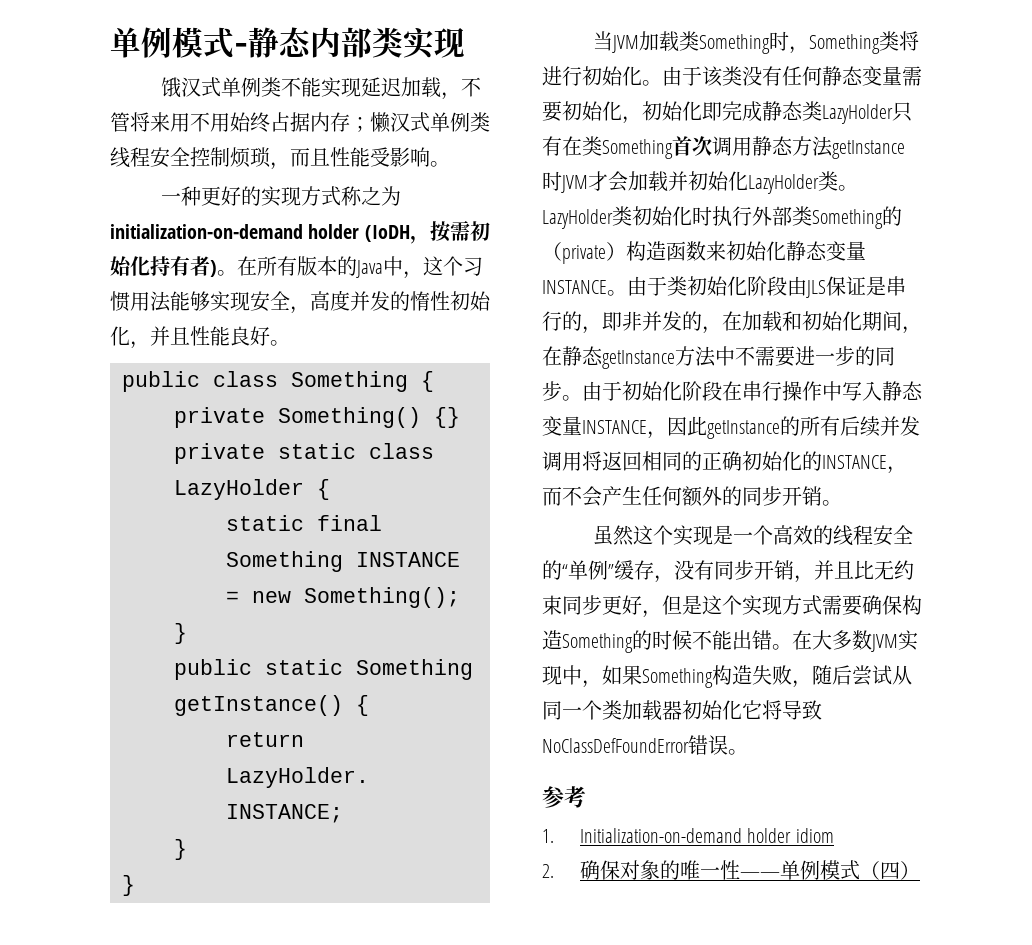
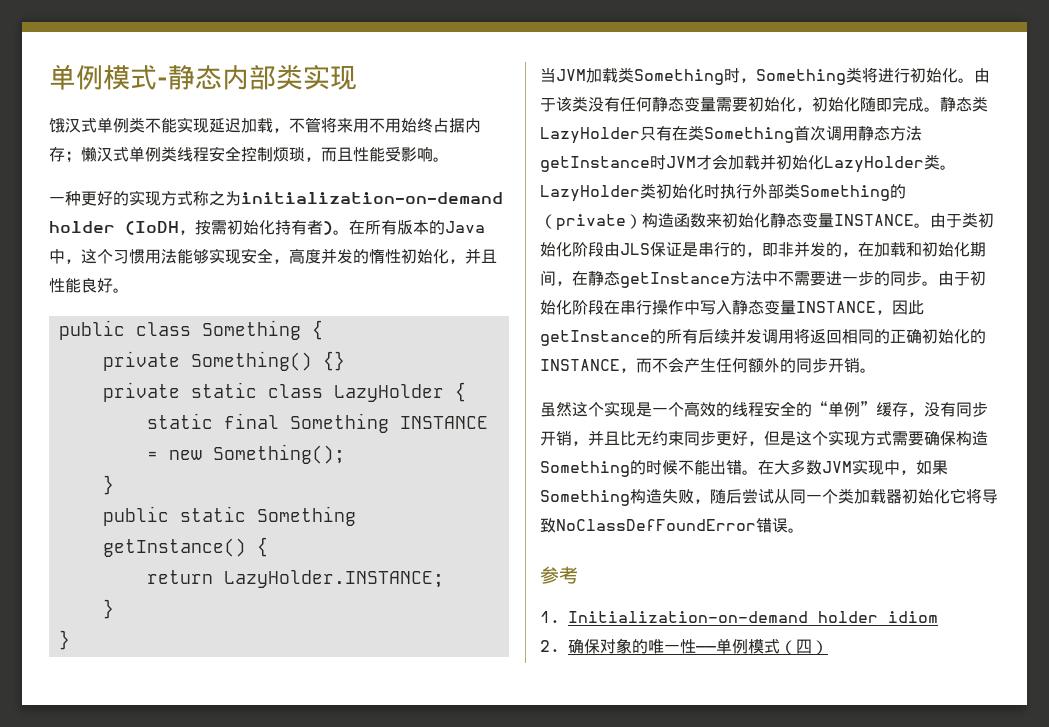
- 由于该类没有任何静态变量需要初始化，初始化即完成静态类LazyHolder只有在类Something首次调用静态方法getInstance时JVM才会加载并初始化LazyHolder类。
+ 由于该类没有任何静态变量需要初始化，初始化随即完成。静态类LazyHolder只有在类Something首次调用静态方法getInstance时JVM才会加载并初始化LazyHolder类。

